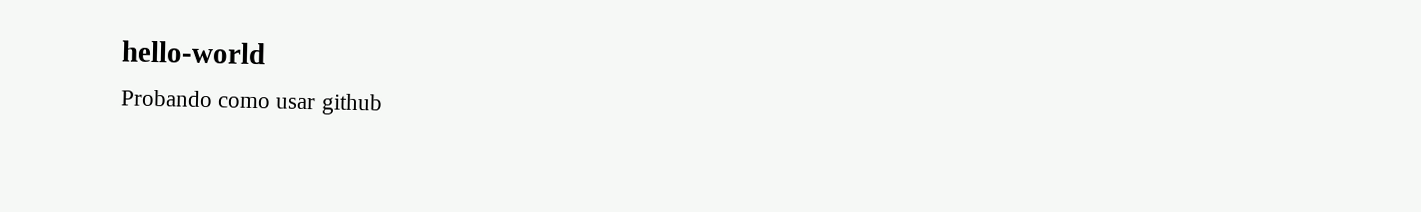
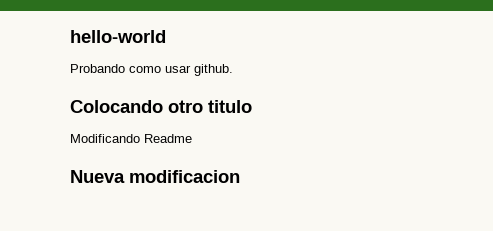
- Probando como usar github
+ Probando como usar github.
+ Colocando otro titulo
+ Modificando Readme
+ Nueva modificacion

